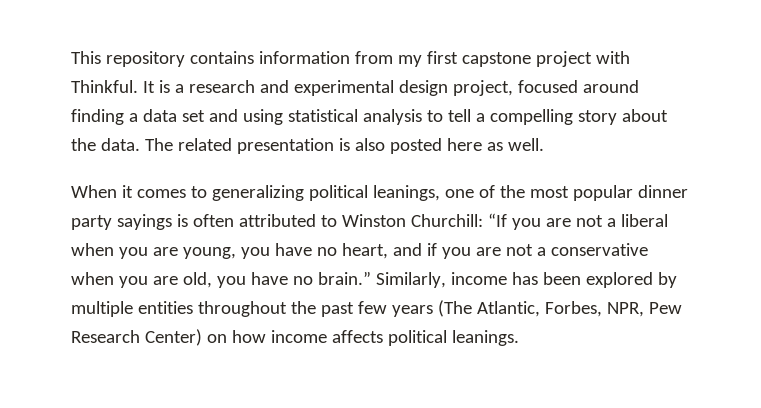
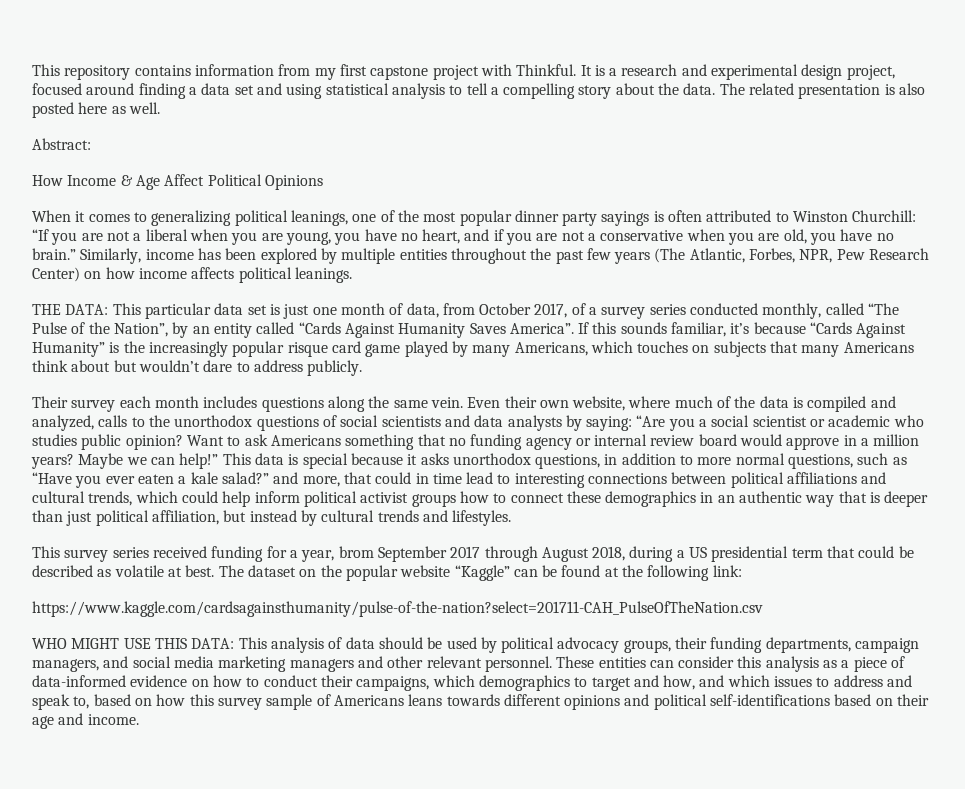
+ Abstract:
+ How Income & Age Affect Political Opinions
+ THE DATA: This particular data set is just one month of data, from October 2017, of a survey series conducted monthly, called “The Pulse of the Nation”, by an entity called “Cards Against Humanity Saves America”. If this sounds familiar, it’s because “Cards Against Humanity” is the increasingly popular risque card game played by many Americans, which touches on subjects that many Americans think about but wouldn’t dare to address publicly.
+ Their survey each month includes questions along the same vein. Even their own website, where much of the data is compiled and analyzed, calls to the unorthodox questions of social scientists and data analysts by saying: “Are you a social scientist or academic who studies public opinion? Want to ask Americans something that no funding agency or internal review board would approve in a million years? Maybe we can help!” This data is special because it asks unorthodox questions, in addition to more normal questions, such as “Have you ever eaten a kale salad?” and more, that could in time lead to interesting connections between political affiliations and cultural trends, which could help inform political activist groups how to connect these demographics in an authentic way that is deeper than just political affiliation, but instead by cultural trends and lifestyles.
+ This survey series received funding for a year, brom September 2017 through August 2018, during a US presidential term that could be described as volatile at best. The dataset on the popular website “Kaggle” can be found at the following link:
+ https://www.kaggle.com/cardsagainsthumanity/pulse-of-the-nation?select=201711-CAH_PulseOfTheNation.csv
+ WHO MIGHT USE THIS DATA: This analysis of data should be used by political advocacy groups, their funding departments, campaign managers, and social media marketing managers and other relevant personnel. These entities can consider this analysis as a piece of data-informed evidence on how to conduct their campaigns, which demographics to target and how, and which issues to address and speak to, based on how this survey sample of Americans leans towards different opinions and political self-identifications based on their age and income.

